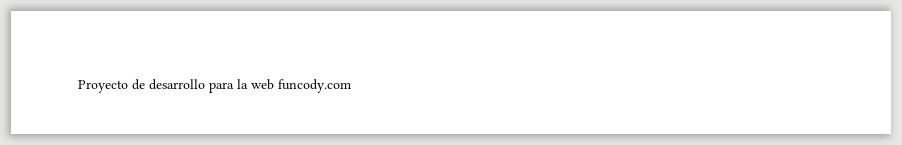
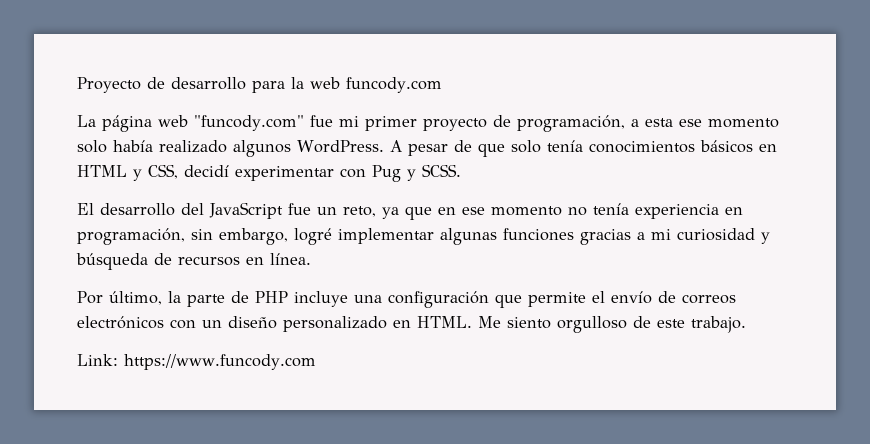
+ La página web "funcody.com" fue mi primer proyecto de programación, a esta ese momento solo había realizado algunos WordPress. A pesar de que solo tenía conocimientos básicos en HTML y CSS, decidí experimentar con Pug y SCSS.
+ El desarrollo del JavaScript fue un reto, ya que en ese momento no tenía experiencia en programación, sin embargo, logré implementar algunas funciones gracias a mi curiosidad y búsqueda de recursos en línea.
+ Por último, la parte de PHP incluye una configuración que permite el envío de correos electrónicos con un diseño personalizado en HTML. Me siento orgulloso de este trabajo.
+ Link: https://www.funcody.com

